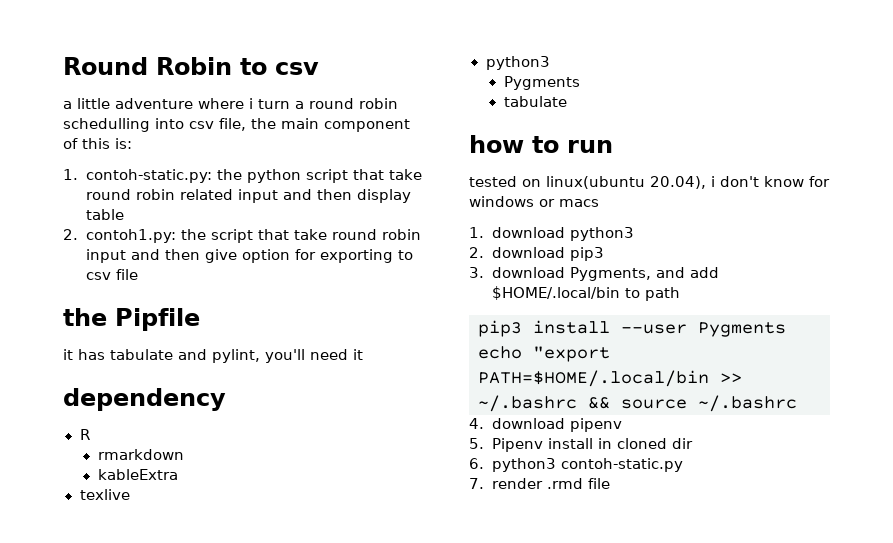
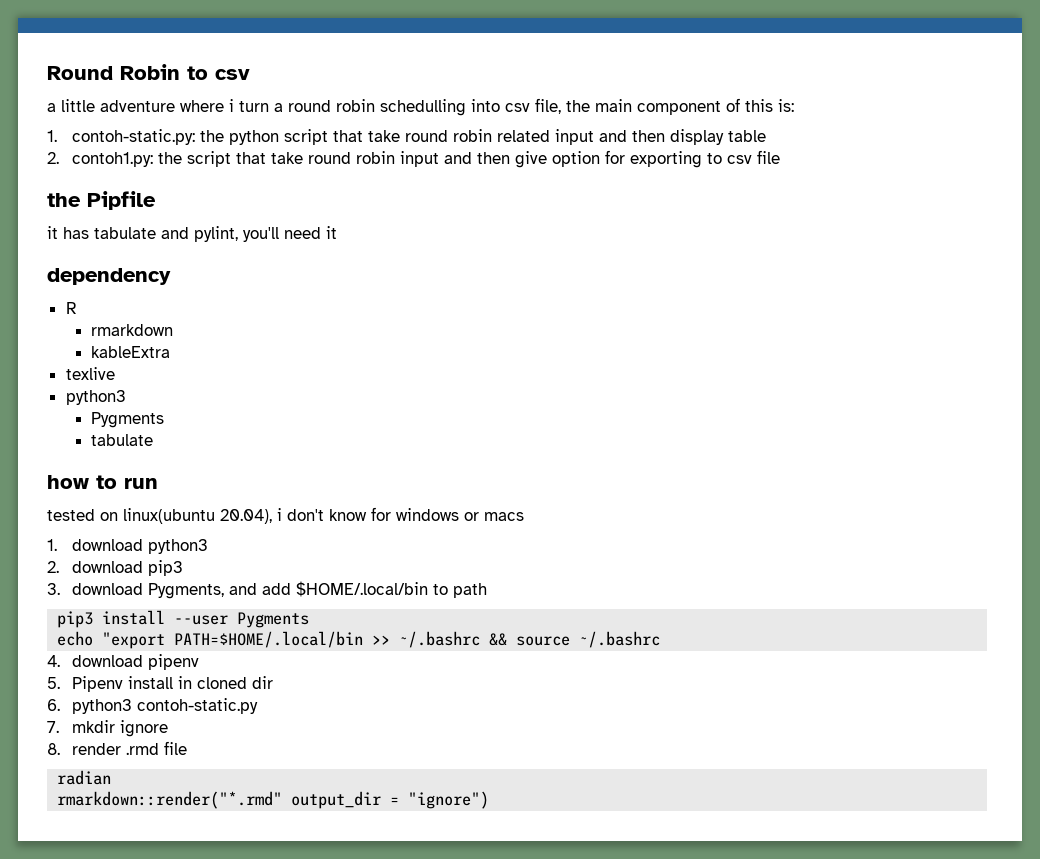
- 7. render .rmd file
+ 7. mkdir ignore
+ 8. render .rmd file
+ radian
+ rmarkdown::render("*.rmd" output_dir = "ignore")

